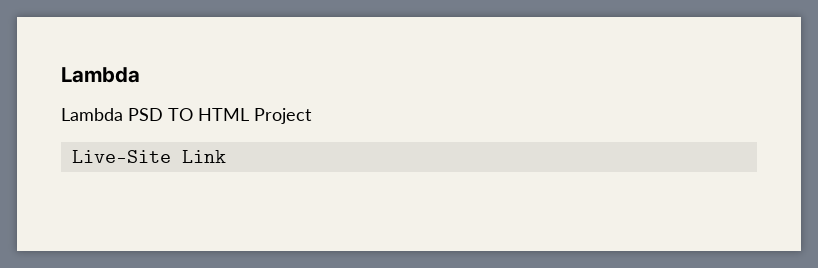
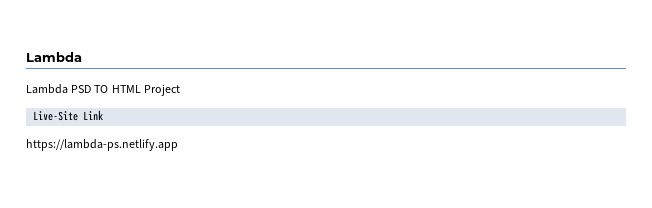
+ https://lambda-ps.netlify.app

